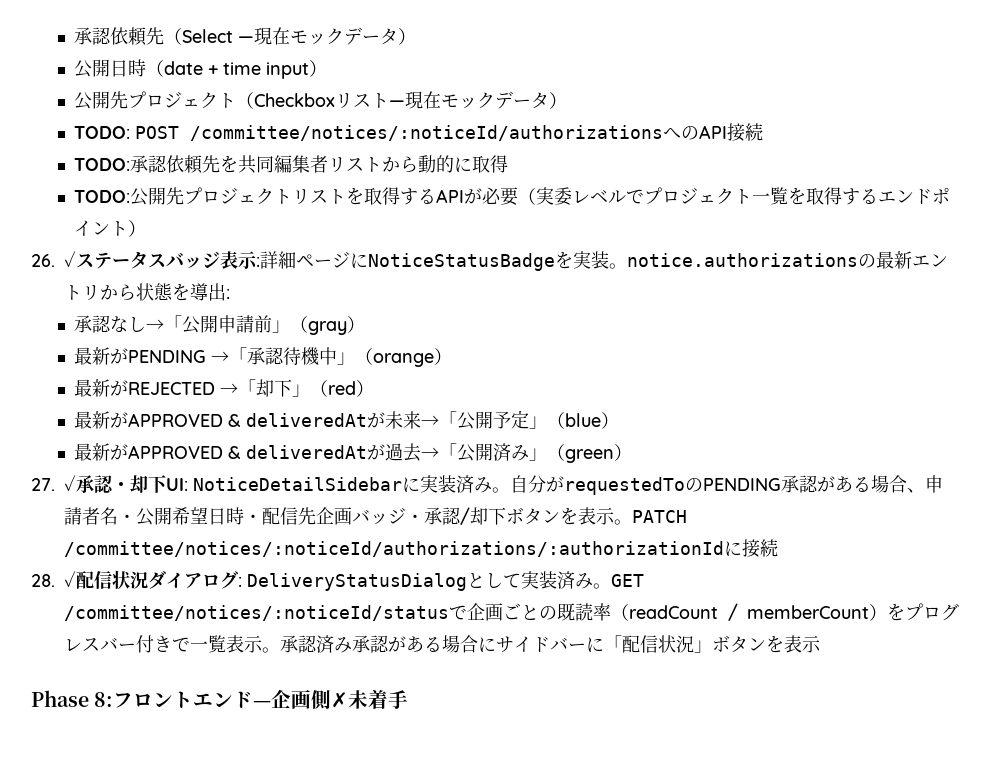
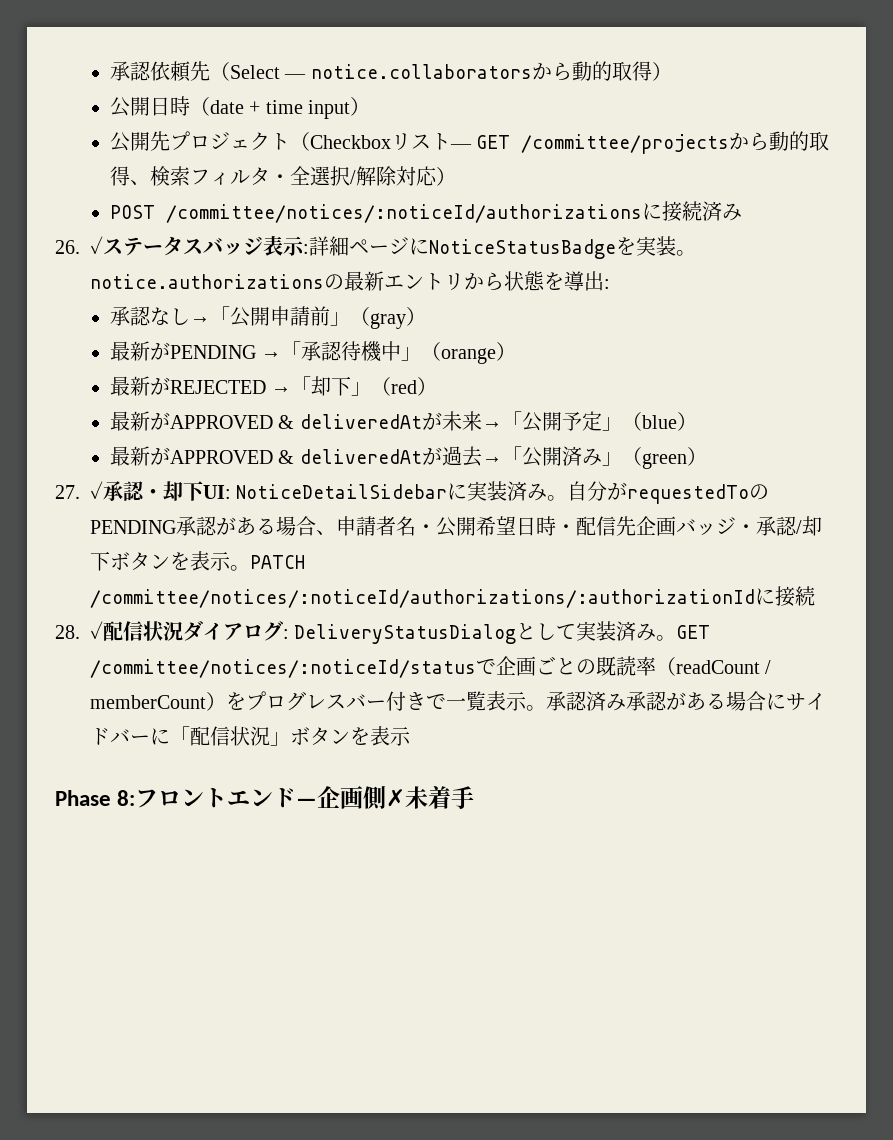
- 承認依頼先（Select —現在モックデータ）
+ 承認依頼先（Select — notice.collaboratorsから動的取得）
- 公開先プロジェクト（Checkboxリスト—現在モックデータ）
- TODO: POST /committee/notices/:noticeId/authorizationsへのAPI接続
- TODO:承認依頼先を共同編集者リストから動的に取得
- TODO:公開先プロジェクトリストを取得するAPIが必要（実委レベルでプロジェクト一覧を取得するエンドポイント）
+ 公開先プロジェクト（Checkboxリスト— GET /committee/projectsから動的取得、検索フィルタ・全選択/解除対応）
+ POST /committee/notices/:noticeId/authorizationsに接続済み

